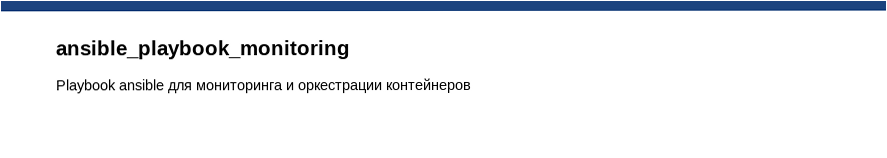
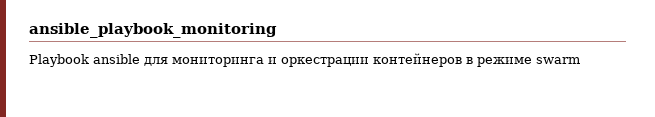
- Playbook ansible для мониторинга и оркестрации контейнеров
+ Playbook ansible для мониторинга и оркестрации контейнеров в режиме swarm

